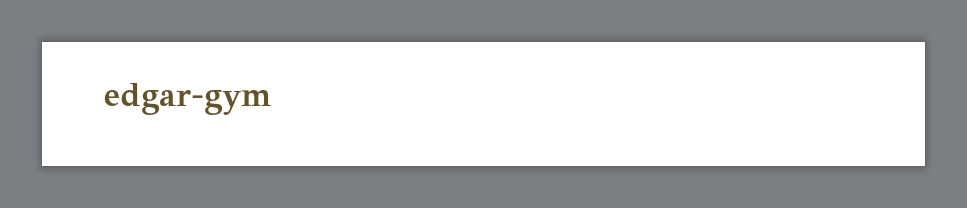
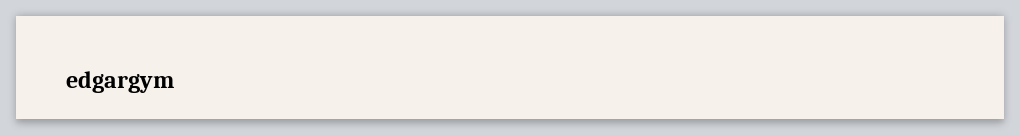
- edgar-gym
+ edgargym

